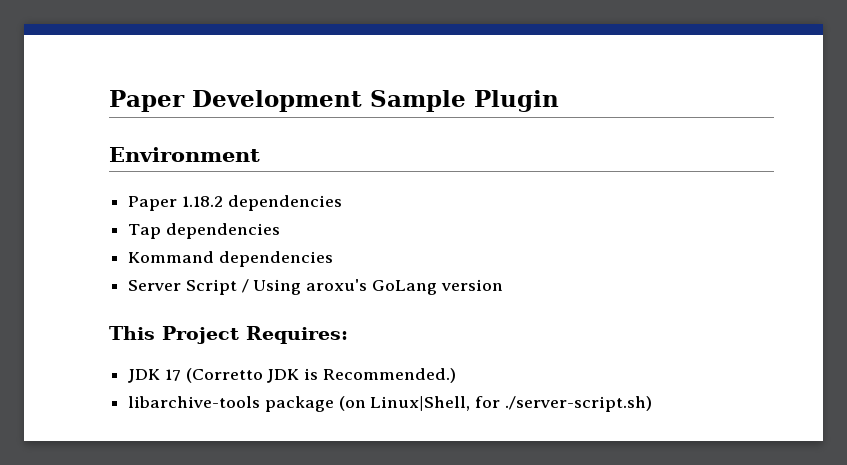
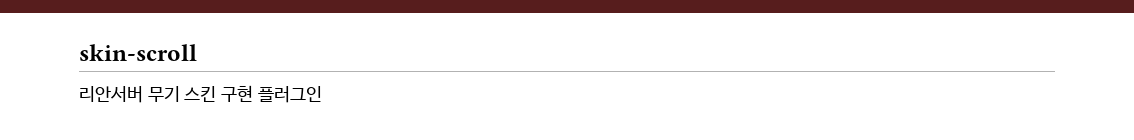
- Paper Development Sample Plugin
- Environment
- Paper 1.18.2 dependencies
- Tap dependencies
- Kommand dependencies
- Server Script / Using aroxu's GoLang version
- This Project Requires:
- JDK 17 (Corretto JDK is Recommended.)
- libarchive-tools package (on Linux|Shell, for ./server-script.sh)
+ skin-scroll
+ 리안서버 무기 스킨 구현 플러그인

